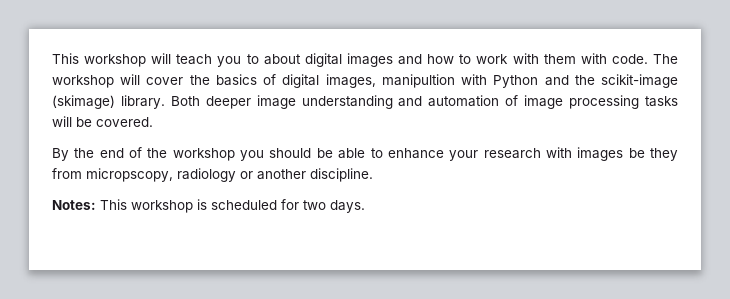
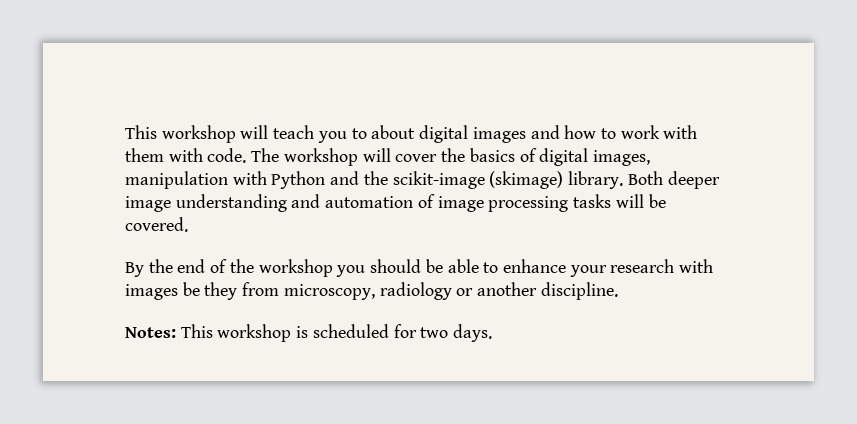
- The workshop will cover the basics of digital images, manipultion with Python and the scikit-image (skimage) library.
+ The workshop will cover the basics of digital images, manipulation with Python and the scikit-image (skimage) library.
- By the end of the workshop you should be able to enhance your research with images be they from micropscopy, radiology or another discipline.
+ By the end of the workshop you should be able to enhance your research with images be they from microscopy, radiology or another discipline.

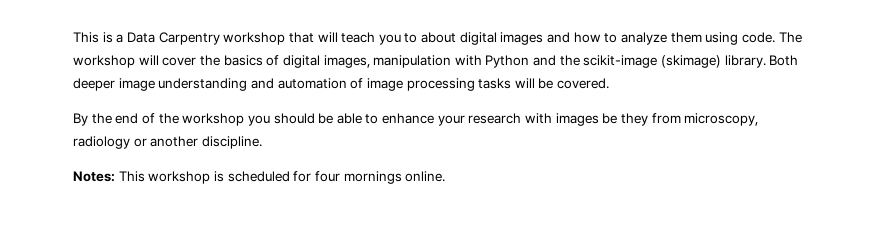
- This workshop will teach you to about digital images and how to work with them with code.
+ This is a Data Carpentry workshop that will teach you to about digital images and how to analyze them using code.
- Notes: This workshop is scheduled for two days.
+ Notes: This workshop is scheduled for four mornings online.

